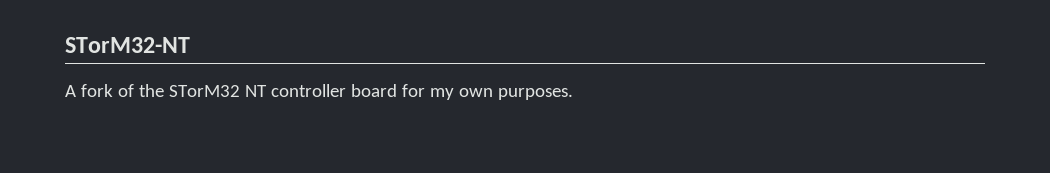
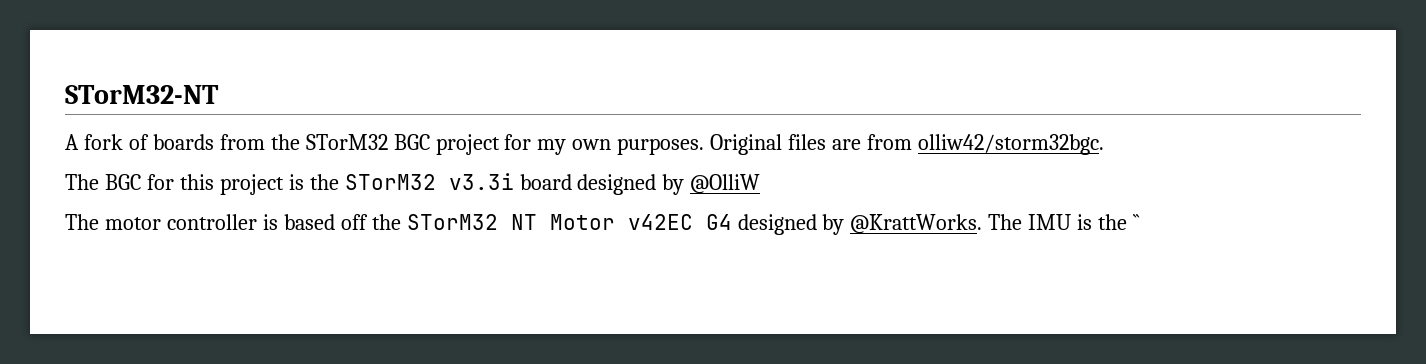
- A fork of the STorM32 NT controller board for my own purposes.
+ A fork of boards from the STorM32 BGC project for my own purposes. Original files are from olliw42/storm32bgc.
+ The BGC for this project is the STorM32 v3.3i board designed by @OlliW
+ The motor controller is based off the STorM32 NT Motor v42EC G4 designed by @KrattWorks. The IMU is the ``

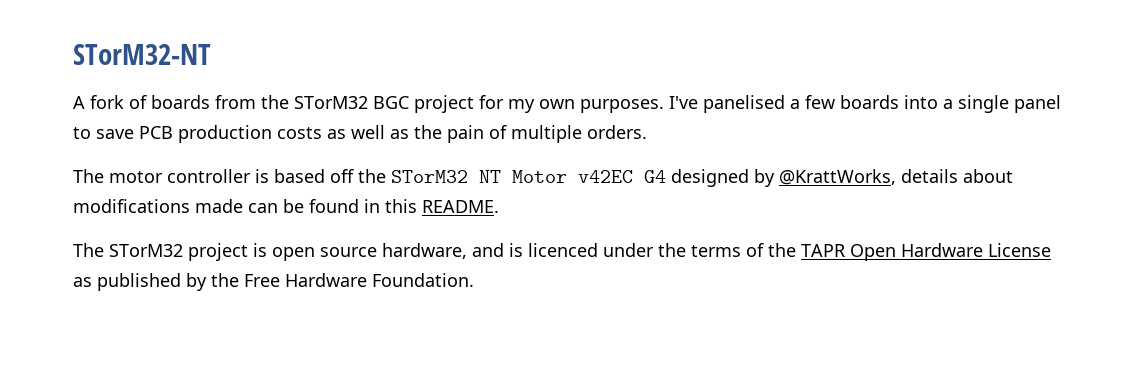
- Original files are from olliw42/storm32bgc.
- The BGC for this project is the STorM32 v3.3i board designed by @OlliW
+ I've panelised a few boards into a single panel to save PCB production costs as well as the pain of multiple orders.
- The motor controller is based off the STorM32 NT Motor v42EC G4 designed by @KrattWorks. The IMU is the ``
+ The motor controller is based off the STorM32 NT Motor v42EC G4 designed by @KrattWorks, details about modifications made can be found in this README.
+ The STorM32 project is open source hardware, and is licenced under the terms of the TAPR Open Hardware License as published by the Free Hardware Foundation.

